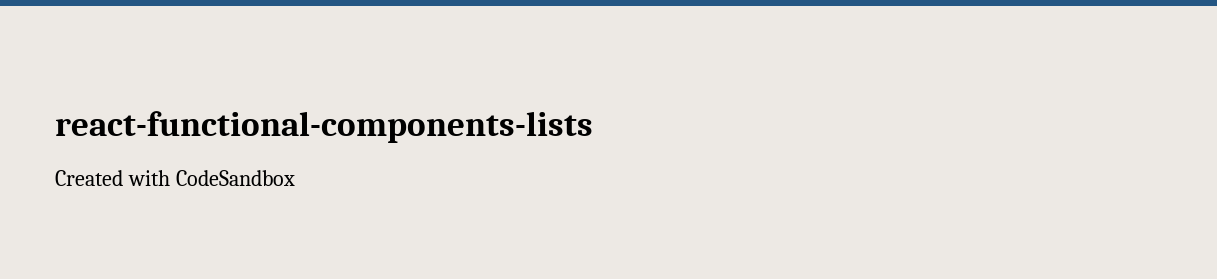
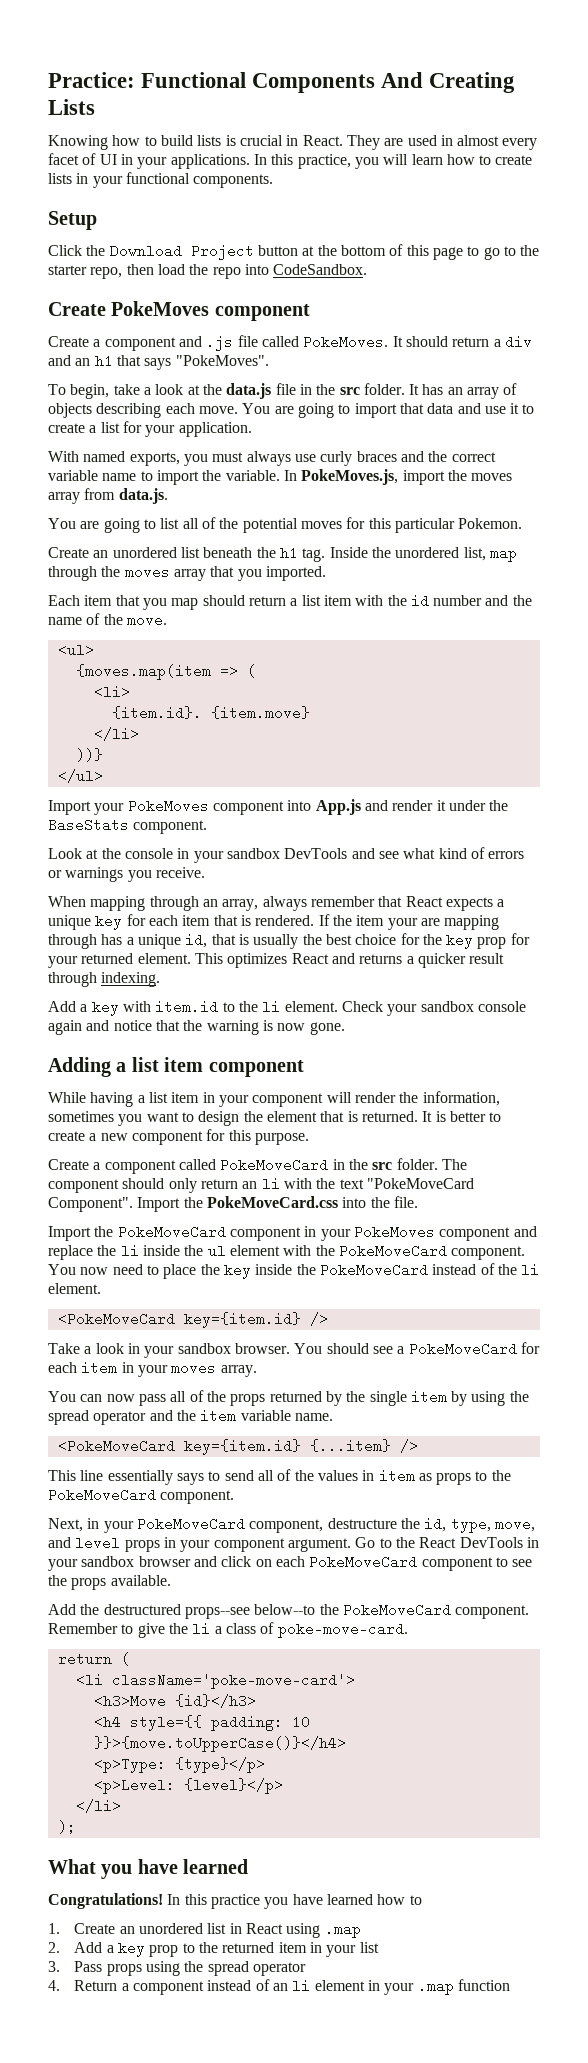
- react-functional-components-lists
- Created with CodeSandbox
+ Practice: Functional Components And Creating Lists
+ Knowing how to build lists is crucial in React. They are used in almost every facet of UI in your applications. In this practice, you will learn how to create lists in your functional components.
+ Setup
+ Click the Download Project button at the bottom of this page to go to the starter repo, then load the repo into CodeSandbox.
+ Create PokeMoves component
+ Create a component and .js file called PokeMoves. It should return a div and an h1 that says "PokeMoves".
+ To begin, take a look at the data.js file in the src folder. It has an array of objects describing each move. You are going to import that data and use it to create a list for your application.
+ With named exports, you must always use curly braces and the correct variable name to import the variable. In PokeMoves.js, import the moves array from data.js.
+ You are going to list all of the potential moves for this particular Pokemon.
+ Create an unordered list beneath the h1 tag. Inside the unordered list, map through the moves array that you imported.
+ Each item that you map should return a list item with the id number and the name of the move.
+ <ul>
+ {moves.map(item => (
+ <li>
+ {item.id}. {item.move}
+ </li>
+ ))}
+ </ul>
+ Import your PokeMoves component into App.js and render it under the BaseStats component.
+ Look at the console in your sandbox DevTools and see what kind of errors or warnings you receive.
+ When mapping through an array, always remember that React expects a unique key for each item that is rendered. If the item your are mapping through has a unique id, that is usually the best choice for the key prop for your returned element. This optimizes React and returns a quicker result through indexing.
+ Add a key with item.id to the li element. Check your sandbox console again and notice that the warning is now gone.
+ Adding a list item component
+ While having a list item in your component will render the information, sometimes you want to design the element that is returned. It is better to create a new component for this purpose.
+ Create a component called PokeMoveCard in the src folder. The component should only return an li with the text "PokeMoveCard Component". Import the PokeMoveCard.css into the file.
+ Import the PokeMoveCard component in your PokeMoves component and replace the li inside the ul element with the PokeMoveCard component. You now need to place the key inside the PokeMoveCard instead of the li element.
+ <PokeMoveCard key={item.id} />
+ Take a look in your sandbox browser. You should see a PokeMoveCard for each item in your moves array.
+ You can now pass all of the props returned by the single item by using the spread operator and the item variable name.
+ <PokeMoveCard key={item.id} {...item} />
+ This line essentially says to send all of the values in item as props to the PokeMoveCard component.
+ Next, in your PokeMoveCard component, destructure the id, type, move, and level props in your component argument. Go to the React DevTools in your sandbox browser and click on each PokeMoveCard component to see the props available.
+ Add the destructured props--see below--to the PokeMoveCard component. Remember to give the li a class of poke-move-card.
+ return (
+ <li className='poke-move-card'>
+ <h3>Move {id}</h3>
+ <h4 style={{ padding: 10 }}>{move.toUpperCase()}</h4>
+ <p>Type: {type}</p>
+ <p>Level: {level}</p>
+ </li>
+ );
+ What you have learned
+ Congratulations! In this practice you have learned how to
+ 1. Create an unordered list in React using .map
+ 2. Add a key prop to the returned item in your list
+ 3. Pass props using the spread operator
+ 4. Return a component instead of an li element in your .map function

